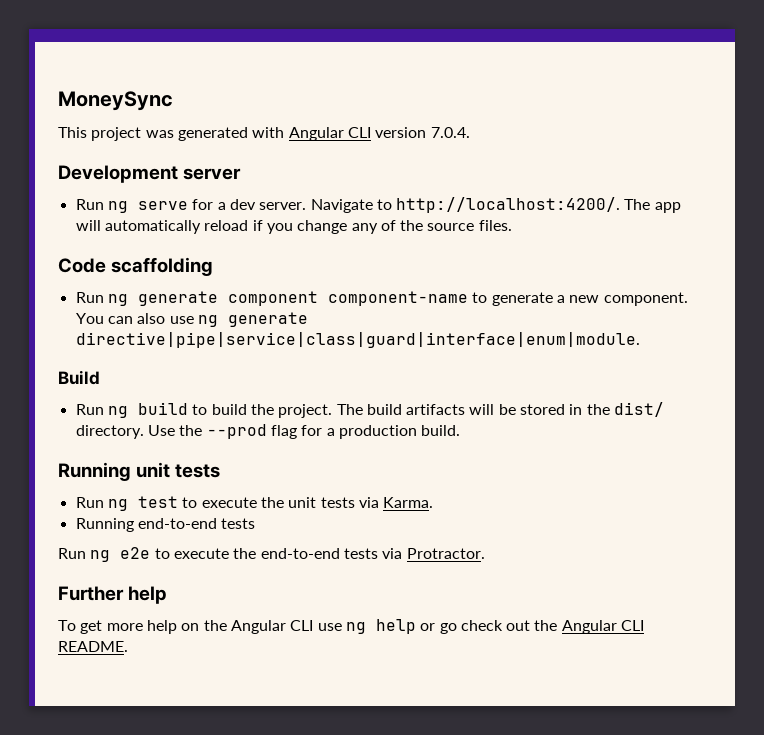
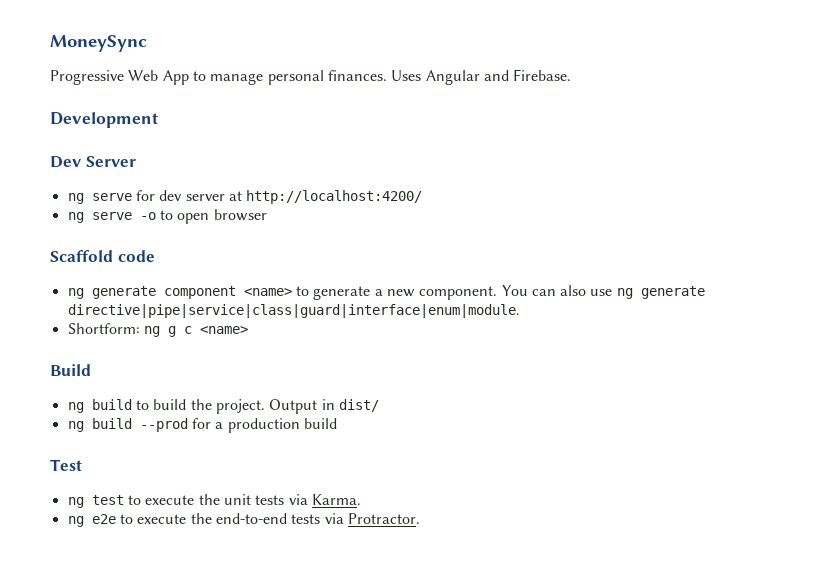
- This project was generated with Angular CLI version 7.0.4.
+ Progressive Web App to manage personal finances. Uses Angular and Firebase.
- Development server
- Run ng serve for a dev server. Navigate to http://localhost:4200/. The app will automatically reload if you change any of the source files.
- Code scaffolding
- Run ng generate component component-name to generate a new component.
+ Development
+ Dev Server
+ ng serve for dev server at http://localhost:4200/
+ ng serve -o to open browser
+ Scaffold code
+ ng generate component <name> to generate a new component.
+ Shortform: ng g c <name>
- Run ng build to build the project.
+ ng build to build the project.
- The build artifacts will be stored in the dist/ directory. Use the --prod flag for a production build.
- Running unit tests
- Run ng test to execute the unit tests via Karma.
+ Output in dist/
+ ng build --prod for a production build
+ Test
+ ng test to execute the unit tests via Karma.
- Running end-to-end tests
- Run ng e2e to execute the end-to-end tests via Protractor.
+ ng e2e to execute the end-to-end tests via Protractor.
- Further help
- To get more help on the Angular CLI use ng help or go check out the Angular CLI README.

